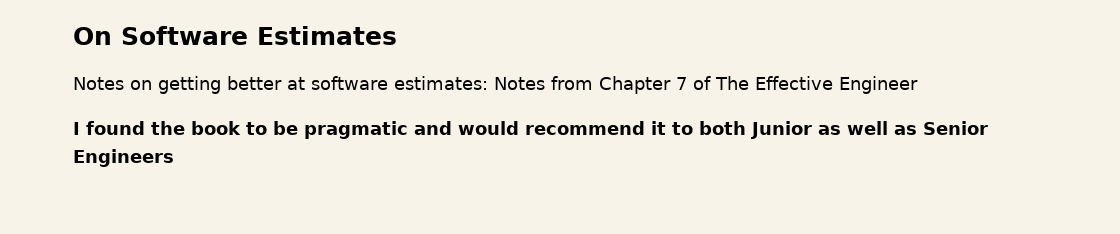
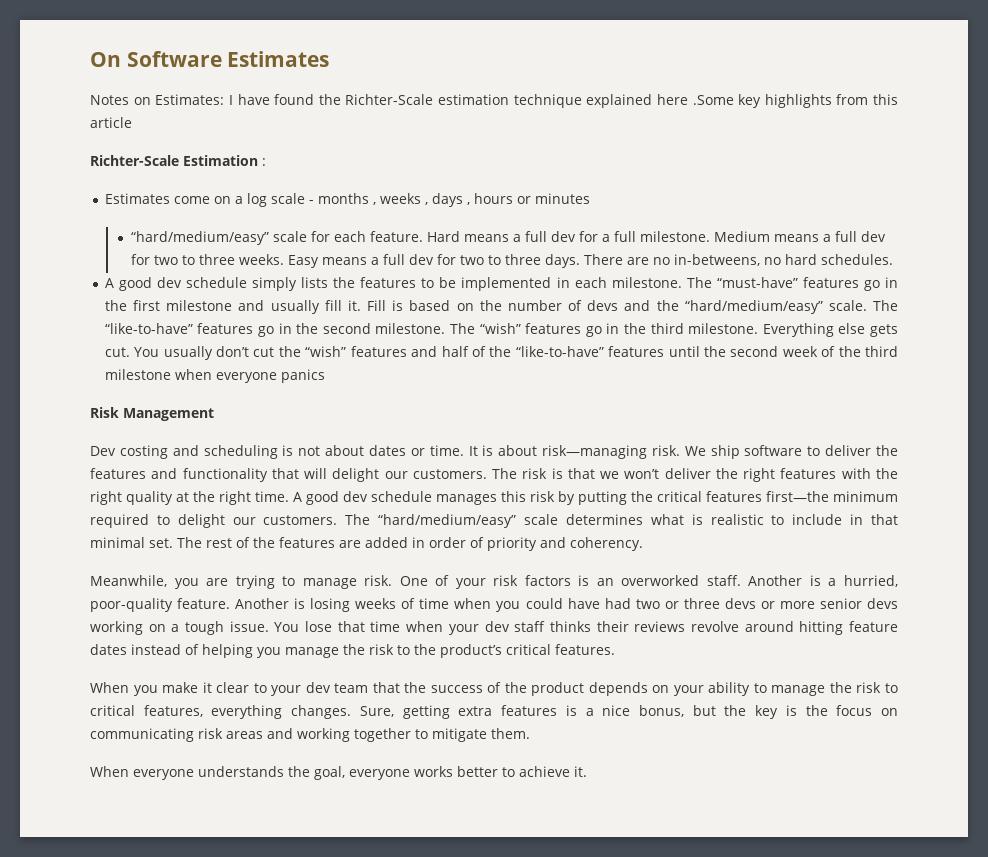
- Notes on getting better at software estimates: Notes from Chapter 7 of The Effective Engineer
- I found the book to be pragmatic and would recommend it to both Junior as well as Senior Engineers
+ Notes on Estimates: I have found the Richter-Scale estimation technique explained here .Some key highlights from this article
+ Richter-Scale Estimation :
+ Estimates come on a log scale - months , weeks , days , hours or minutes
+ “hard/medium/easy” scale for each feature. Hard means a full dev for a full milestone. Medium means a full dev for two to three weeks. Easy means a full dev for two to three days. There are no in-betweens, no hard schedules.
+ A good dev schedule simply lists the features to be implemented in each milestone. The “must-have” features go in the first milestone and usually fill it. Fill is based on the number of devs and the “hard/medium/easy” scale. The “like-to-have” features go in the second milestone. The “wish” features go in the third milestone. Everything else gets cut. You usually don’t cut the “wish” features and half of the “like-to-have” features until the second week of the third milestone when everyone panics
+ Risk Management
+ Dev costing and scheduling is not about dates or time. It is about risk—managing risk. We ship software to deliver the features and functionality that will delight our customers. The risk is that we won’t deliver the right features with the right quality at the right time. A good dev schedule manages this risk by putting the critical features first—the minimum required to delight our customers. The “hard/medium/easy” scale determines what is realistic to include in that minimal set. The rest of the features are added in order of priority and coherency.
+ Meanwhile, you are trying to manage risk. One of your risk factors is an overworked staff. Another is a hurried, poor-quality feature. Another is losing weeks of time when you could have had two or three devs or more senior devs working on a tough issue. You lose that time when your dev staff thinks their reviews revolve around hitting feature dates instead of helping you manage the risk to the product’s critical features.
+ When you make it clear to your dev team that the success of the product depends on your ability to manage the risk to critical features, everything changes. Sure, getting extra features is a nice bonus, but the key is the focus on communicating risk areas and working together to mitigate them.
+ When everyone understands the goal, everyone works better to achieve it.

